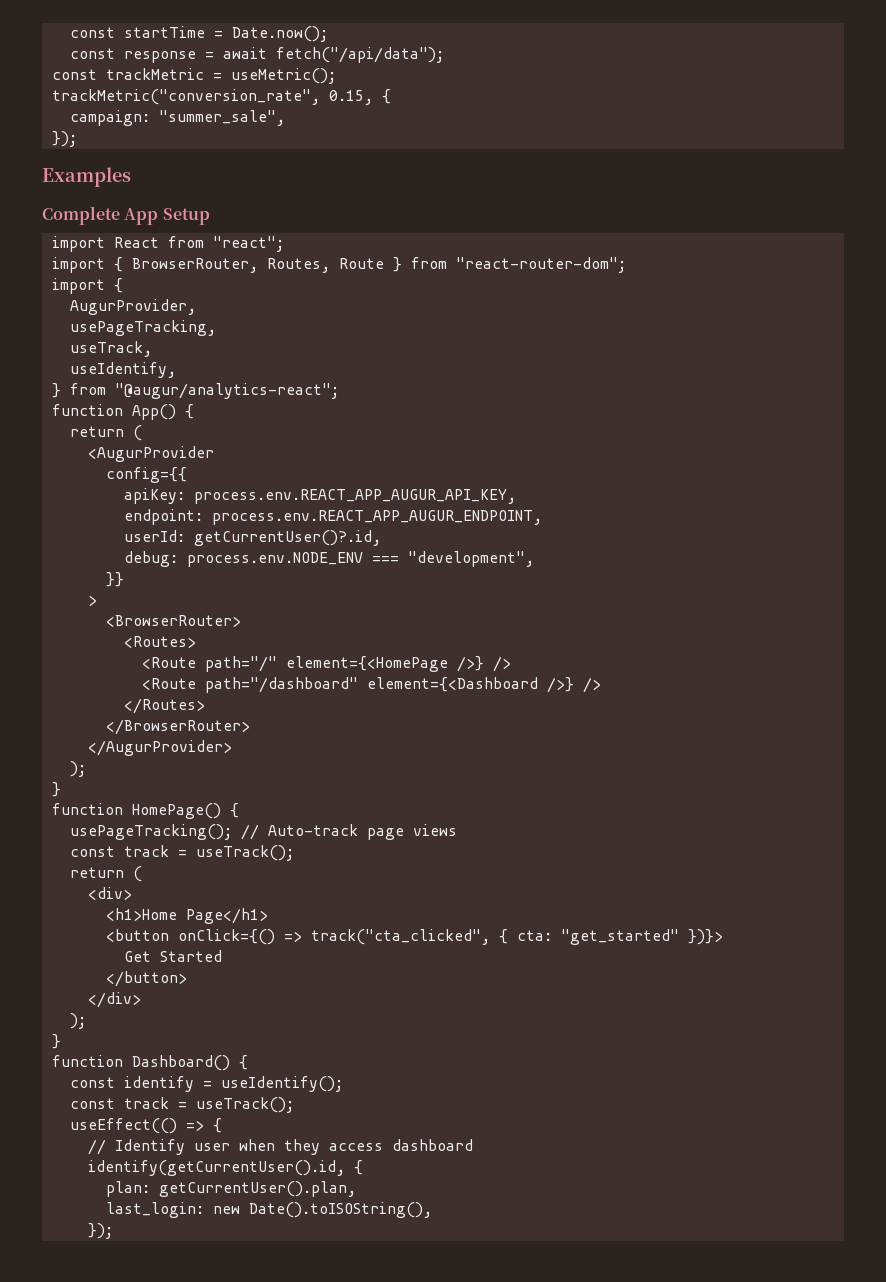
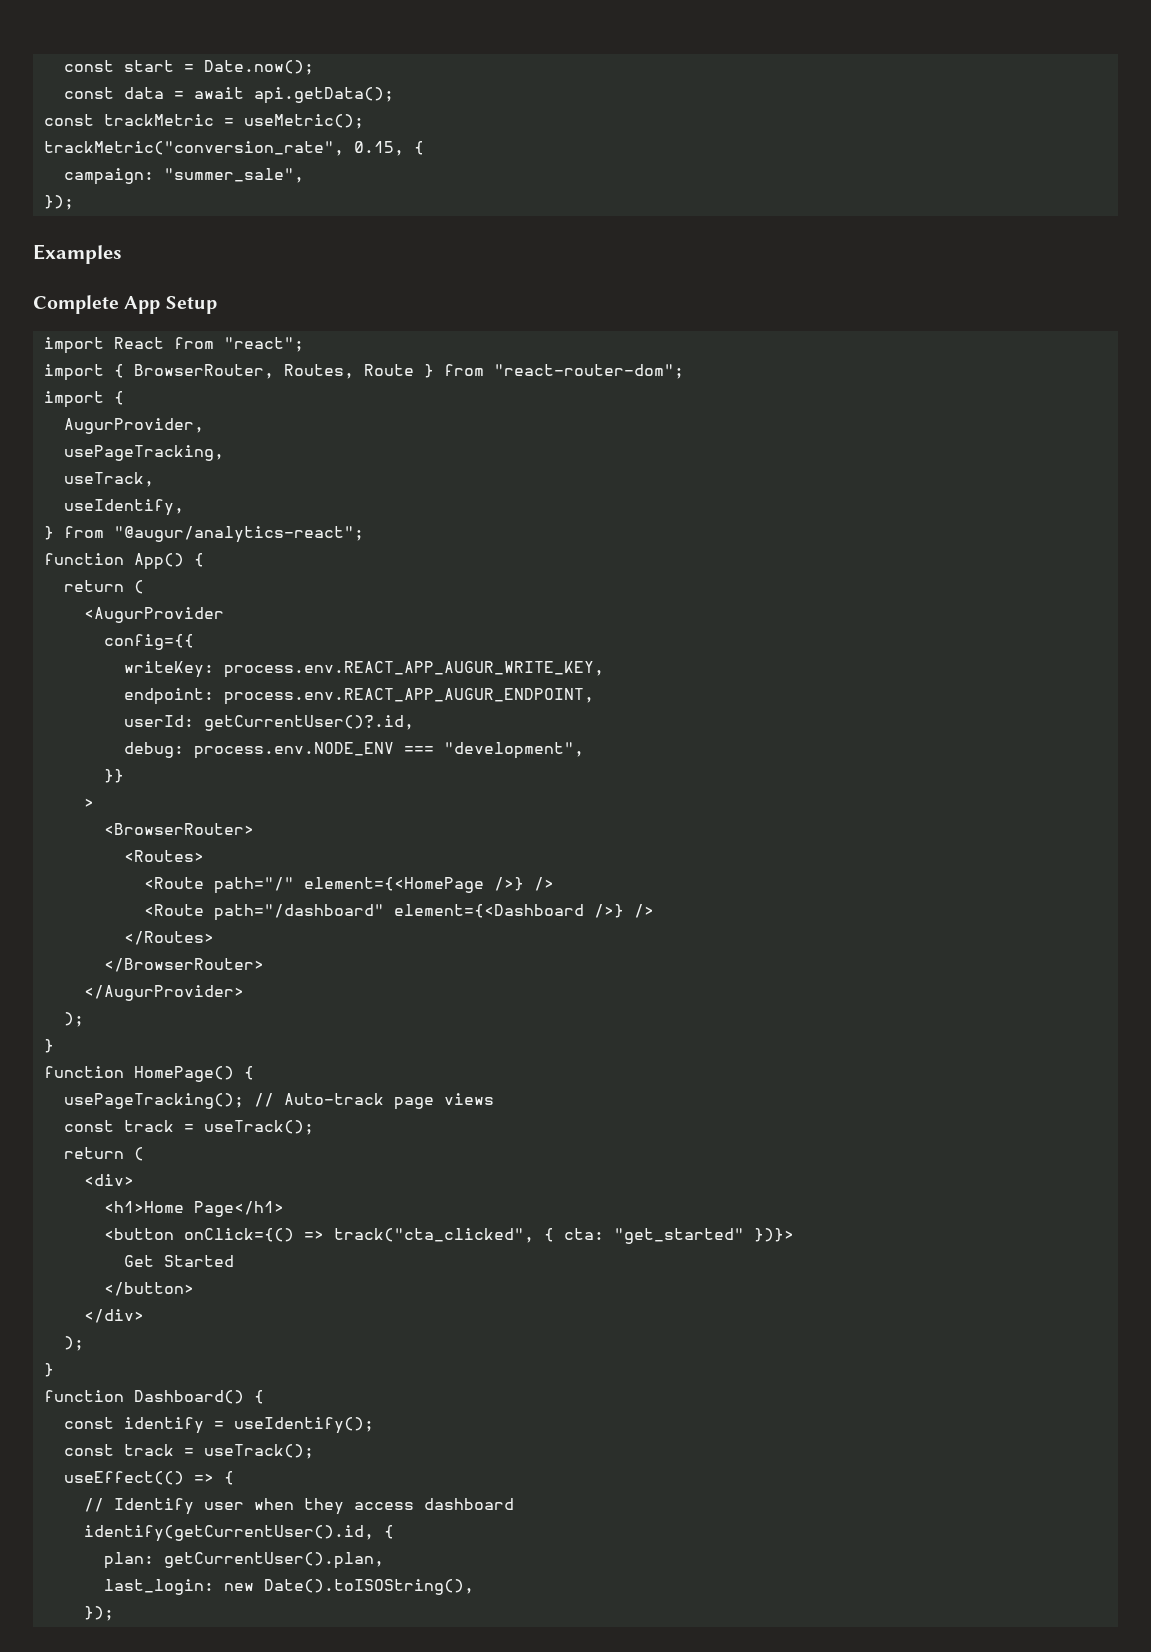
- const startTime = Date.now();
+ const start = Date.now();
- const response = await fetch("/api/data");
+ const data = await api.getData();
- apiKey: process.env.REACT_APP_AUGUR_API_KEY,
+ writeKey: process.env.REACT_APP_AUGUR_WRITE_KEY,

